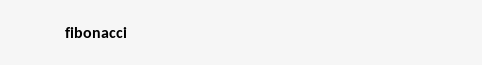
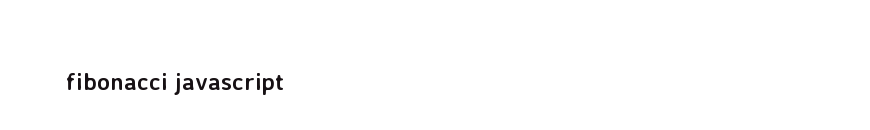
- fibonacci
+ fibonacci javascript

